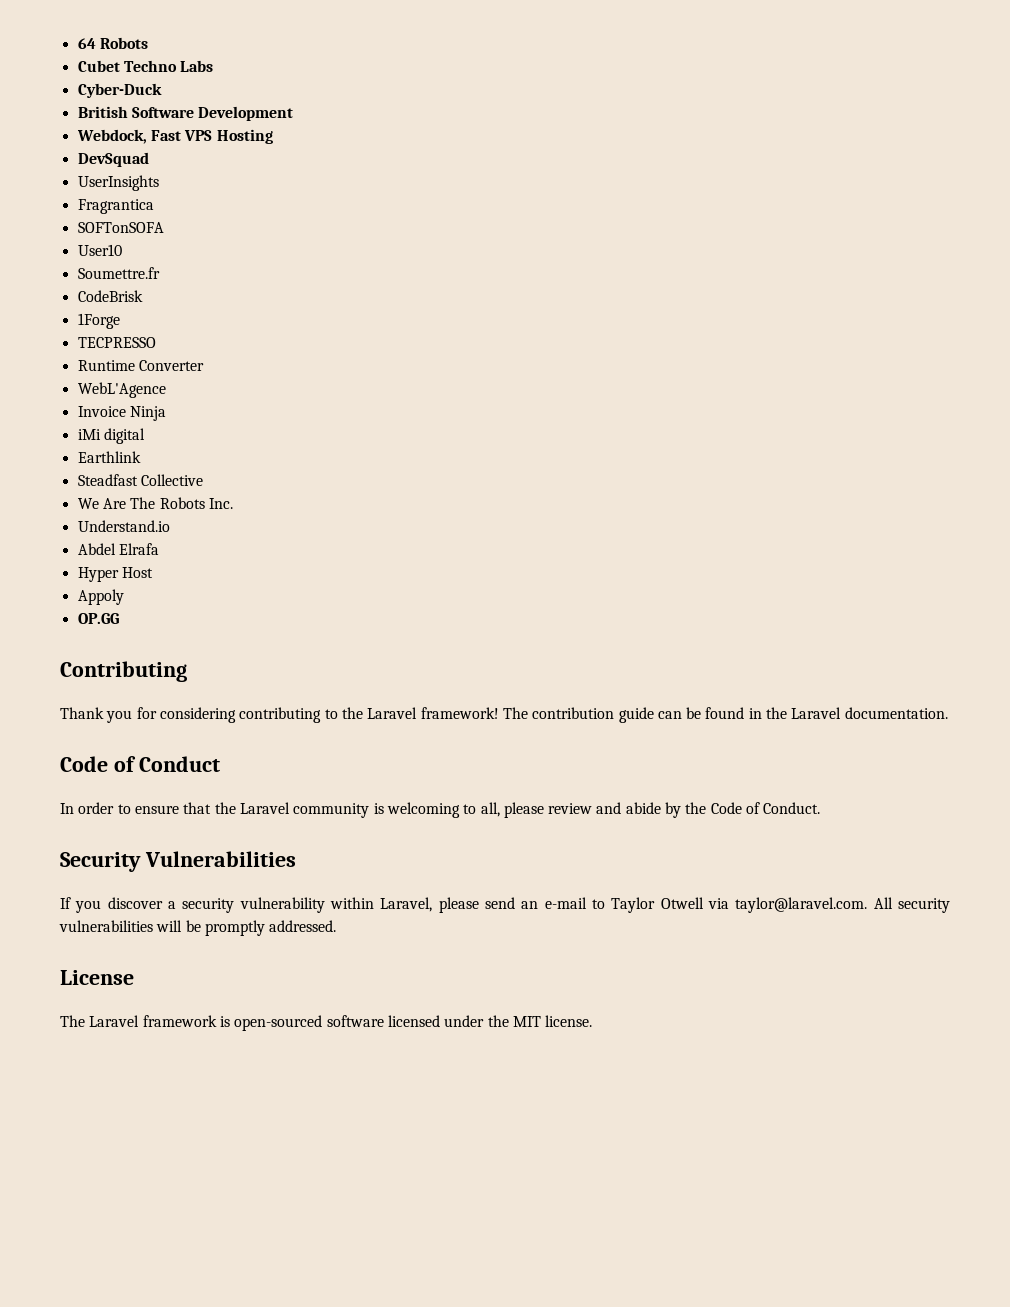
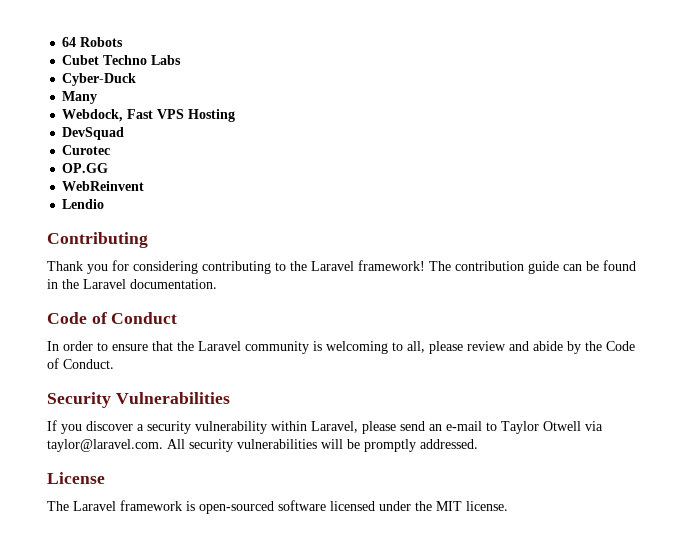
- British Software Development
+ Many
- UserInsights
- Fragrantica
- SOFTonSOFA
- User10
- Soumettre.fr
- CodeBrisk
- 1Forge
- TECPRESSO
- Runtime Converter
- WebL'Agence
- Invoice Ninja
- iMi digital
- Earthlink
- Steadfast Collective
- We Are The Robots Inc.
- Understand.io
- Abdel Elrafa
- Hyper Host
- Appoly
+ Curotec
+ WebReinvent
+ Lendio

